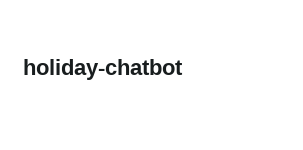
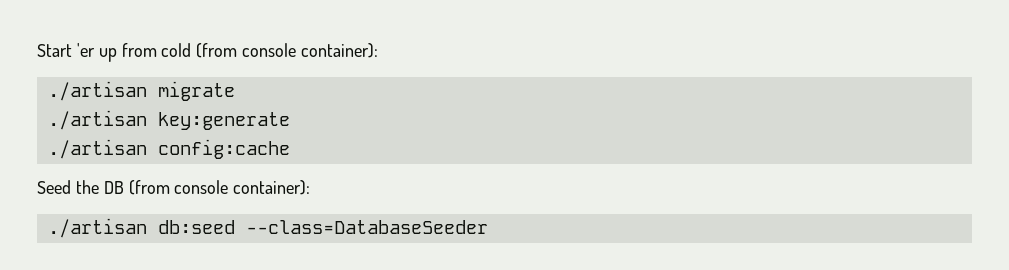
- holiday-chatbot
+ Start 'er up from cold (from console container):
+ ./artisan migrate
+ ./artisan key:generate
+ ./artisan config:cache
+ Seed the DB (from console container):
+ ./artisan db:seed --class=DatabaseSeeder

